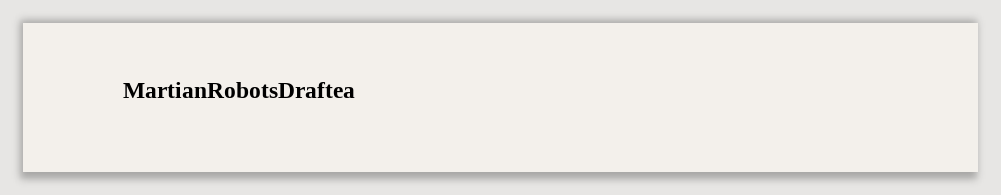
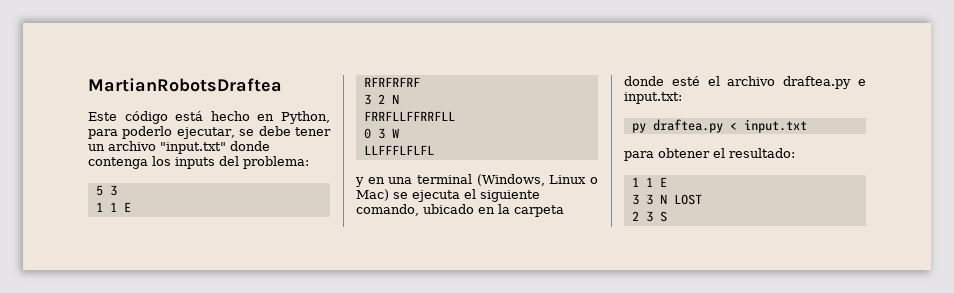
+ Este código está hecho en Python, para poderlo ejecutar, se debe tener un archivo "input.txt" donde contenga los inputs del problema:
+ 5 3
+ 1 1 E
+ RFRFRFRF
+ 3 2 N
+ FRRFLLFFRRFLL
+ 0 3 W
+ LLFFFLFLFL
+ y en una terminal (Windows, Linux o Mac) se ejecuta el siguiente comando, ubicado en la carpeta donde esté el archivo draftea.py e input.txt:
+ py draftea.py < input.txt
+ para obtener el resultado:
+ 1 1 E
+ 3 3 N LOST
+ 2 3 S

